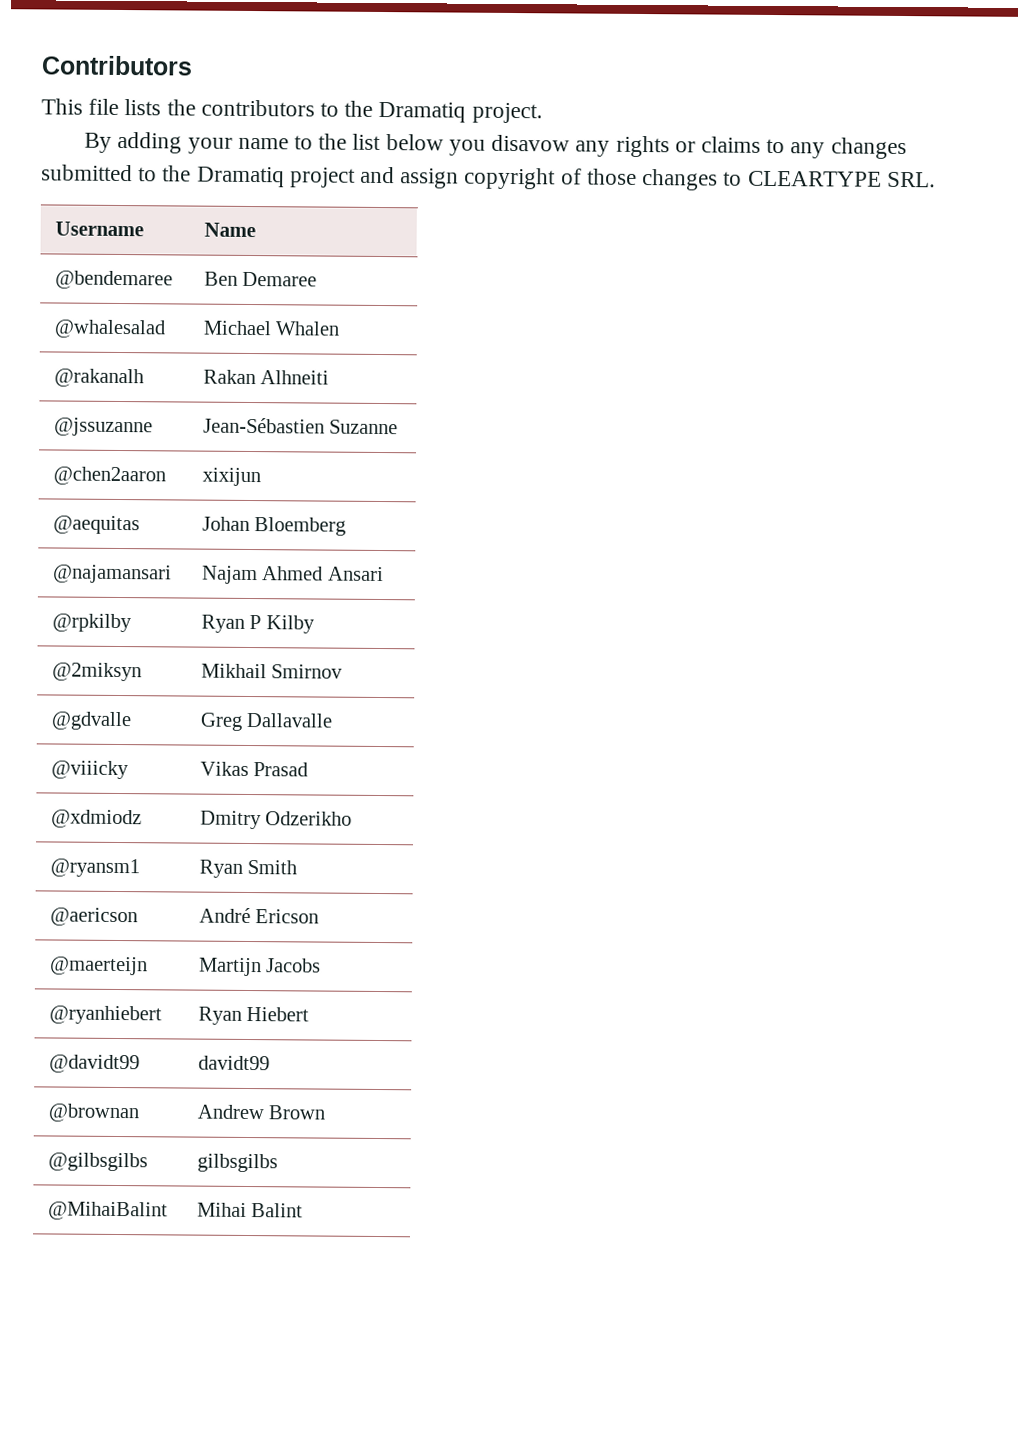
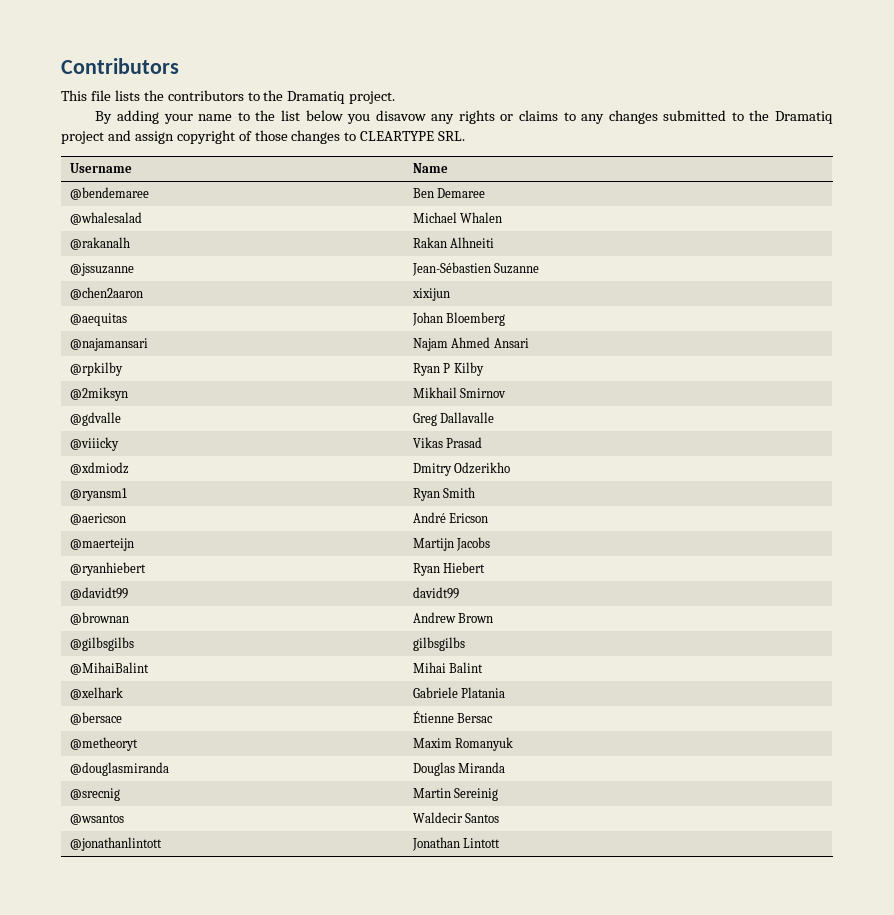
+ @xelhark | Gabriele Platania
+ @bersace | Étienne Bersac
+ @metheoryt | Maxim Romanyuk
+ @douglasmiranda | Douglas Miranda
+ @srecnig | Martin Sereinig
+ @wsantos | Waldecir Santos
+ @jonathanlintott | Jonathan Lintott

